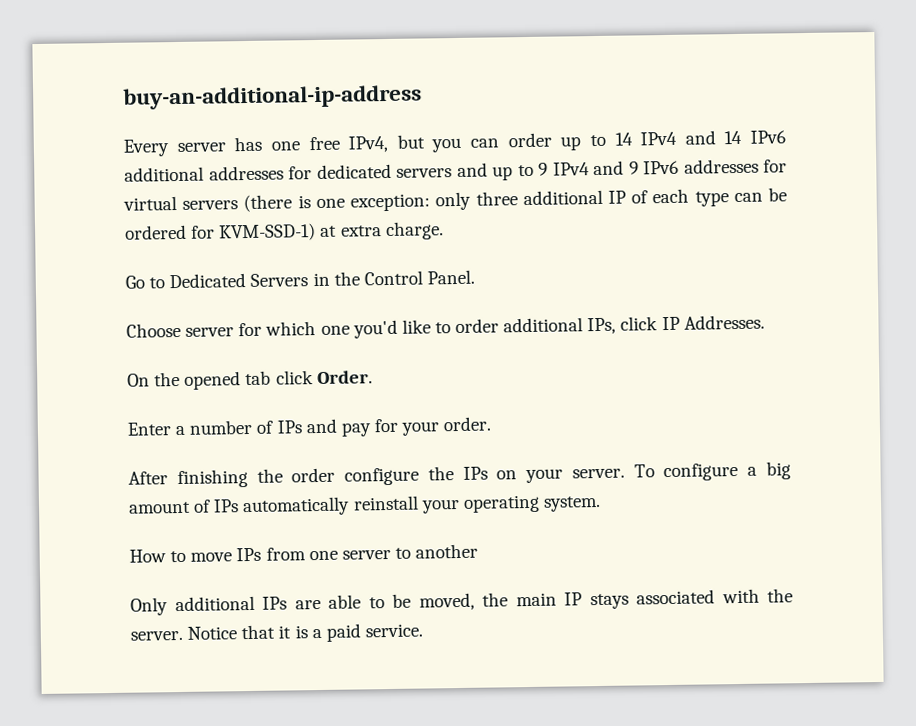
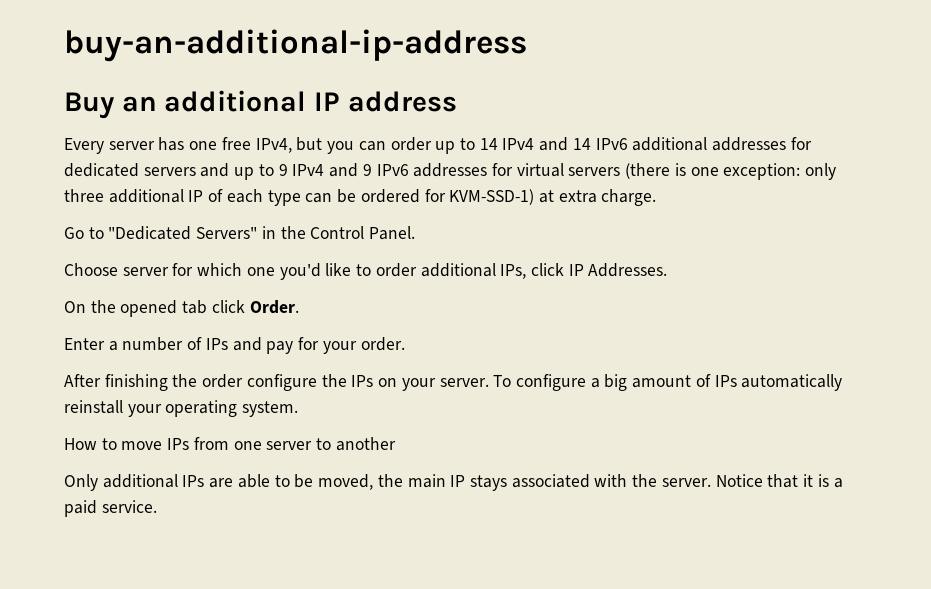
+ Buy an additional IP address
- Go to Dedicated Servers in the Control Panel.
+ Go to "Dedicated Servers" in the Control Panel.

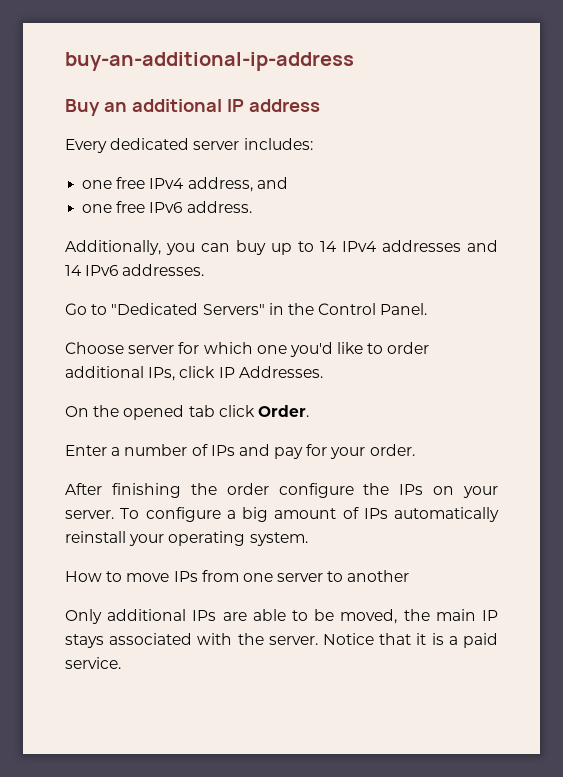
- Every server has one free IPv4, but you can order up to 14 IPv4 and 14 IPv6 additional addresses for dedicated servers and up to 9 IPv4 and 9 IPv6 addresses for virtual servers (there is one exception: only three additional IP of each type can be ordered for KVM-SSD-1) at extra charge.
+ Every dedicated server includes:
+ one free IPv4 address, and
+ one free IPv6 address.
+ Additionally, you can buy up to 14 IPv4 addresses and 14 IPv6 addresses.

